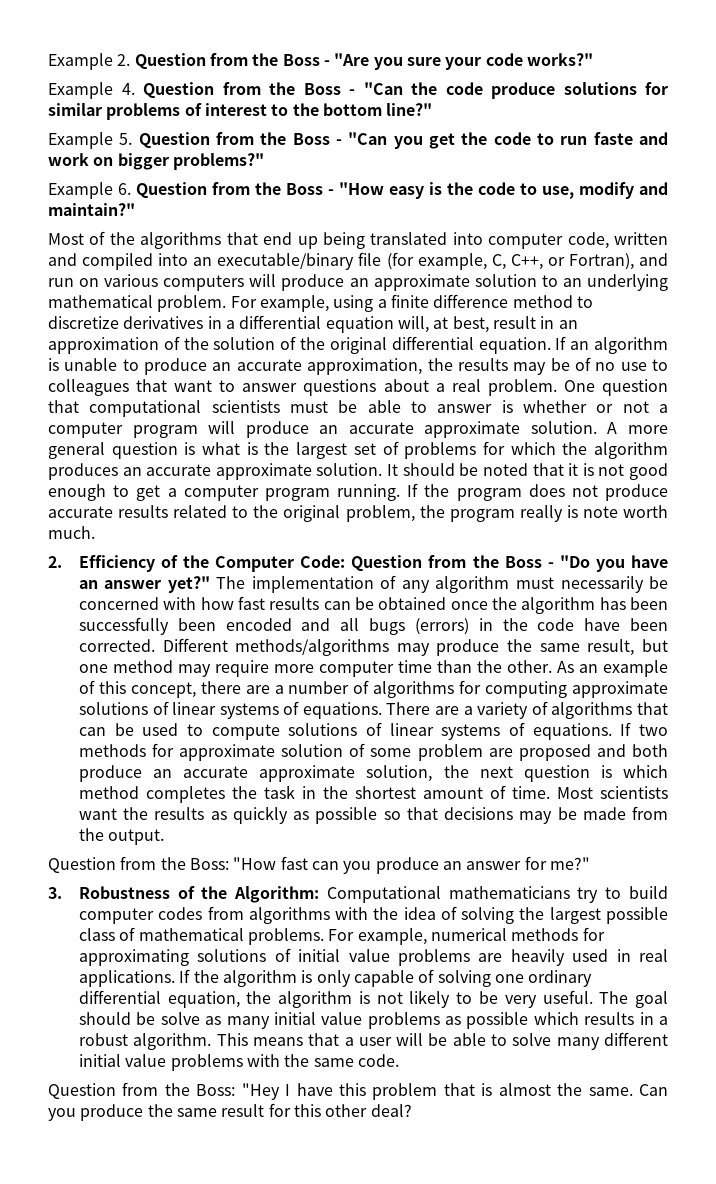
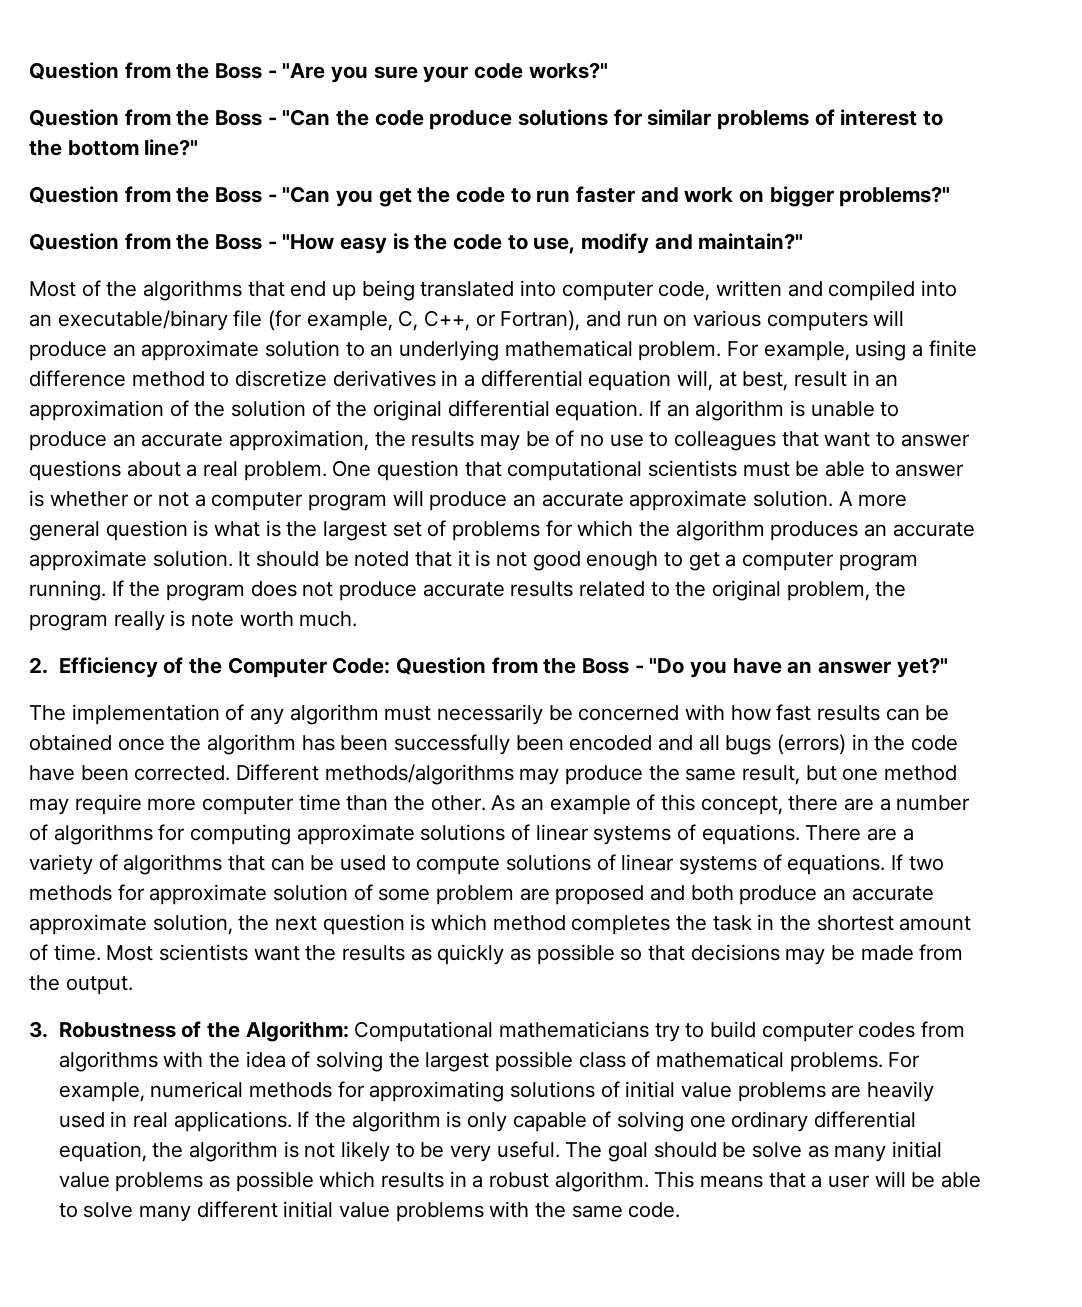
- Example 2. Question from the Boss - "Are you sure your code works?"
+ Question from the Boss - "Are you sure your code works?"
- Example 4. Question from the Boss - "Can the code produce solutions for similar problems of interest to the bottom line?"
+ Question from the Boss - "Can the code produce solutions for similar problems of interest to the bottom line?"
- Example 5. Question from the Boss - "Can you get the code to run faste and work on bigger problems?"
+ Question from the Boss - "Can you get the code to run faster and work on bigger problems?"
- Example 6. Question from the Boss - "How easy is the code to use, modify and maintain?"
+ Question from the Boss - "How easy is the code to use, modify and maintain?"
- 2. Efficiency of the Computer Code: Question from the Boss - "Do you have an answer yet?" The implementation of any algorithm must necessarily be concerned with how fast results can be obtained once the algorithm has been successfully been encoded and all bugs (errors) in the code have been corrected.
+ 2. Efficiency of the Computer Code: Question from the Boss - "Do you have an answer yet?"
+ The implementation of any algorithm must necessarily be concerned with how fast results can be obtained once the algorithm has been successfully been encoded and all bugs (errors) in the code have been corrected.
- Question from the Boss: "How fast can you produce an answer for me?"
- Question from the Boss: "Hey I have this problem that is almost the same. Can you produce the same result for this other deal?

